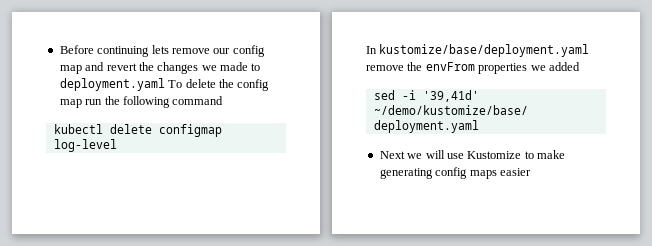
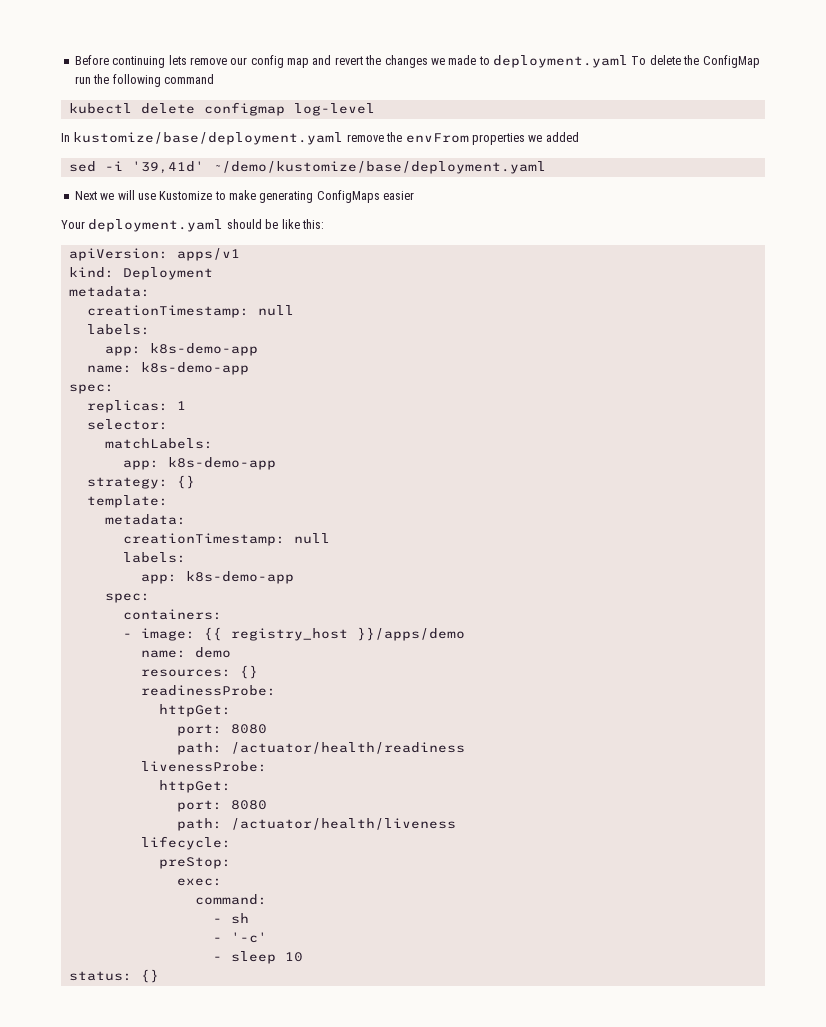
- Before continuing lets remove our config map and revert the changes we made to deployment.yaml To delete the config map run the following command
+ Before continuing lets remove our config map and revert the changes we made to deployment.yaml To delete the ConfigMap run the following command
- Next we will use Kustomize to make generating config maps easier
+ Next we will use Kustomize to make generating ConfigMaps easier
+ Your deployment.yaml should be like this:
+ apiVersion: apps/v1
+ kind: Deployment
+ metadata:
+ creationTimestamp: null
+ labels:
+ app: k8s-demo-app
+ name: k8s-demo-app
+ spec:
+ replicas: 1
+ selector:
+ matchLabels:
+ app: k8s-demo-app
+ strategy: {}
+ template:
+ metadata:
+ creationTimestamp: null
+ labels:
+ app: k8s-demo-app
+ spec:
+ containers:
+ - image: {{ registry_host }}/apps/demo
+ name: demo
+ resources: {}
+ readinessProbe:
+ httpGet:
+ port: 8080
+ path: /actuator/health/readiness
+ livenessProbe:
+ httpGet:
+ port: 8080
+ path: /actuator/health/liveness
+ lifecycle:
+ preStop:
+ exec:
+ command:
+ - sh
+ - '-c'
+ - sleep 10
+ status: {}

